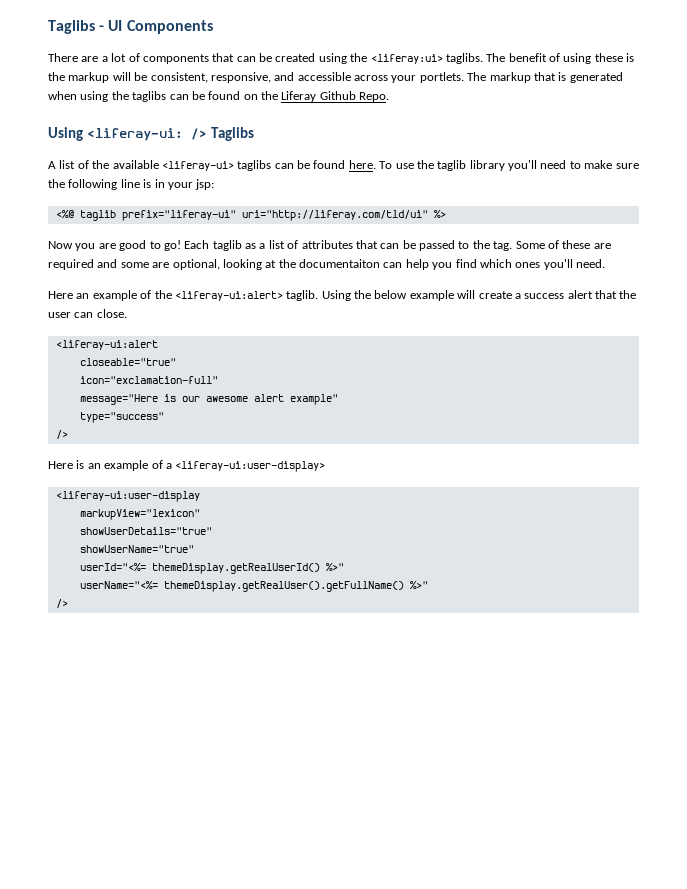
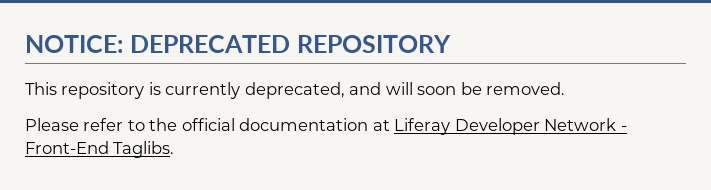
- Taglibs - UI Components
- There are a lot of components that can be created using the <liferay:ui> taglibs. The benefit of using these is the markup will be consistent, responsive, and accessible across your portlets. The markup that is generated when using the taglibs can be found on the Liferay Github Repo.
- Using <liferay-ui: /> Taglibs
- A list of the available <liferay-ui> taglibs can be found here. To use the taglib library you'll need to make sure the following line is in your jsp:
- <%@ taglib prefix="liferay-ui" uri="http://liferay.com/tld/ui" %>
- Now you are good to go! Each taglib as a list of attributes that can be passed to the tag. Some of these are required and some are optional, looking at the documentaiton can help you find which ones you'll need.
- Here an example of the <liferay-ui:alert> taglib. Using the below example will create a success alert that the user can close.
- <liferay-ui:alert
- closeable="true"
- icon="exclamation-full"
- message="Here is our awesome alert example"
- type="success"
- />
- Here is an example of a <liferay-ui:user-display>
- <liferay-ui:user-display
- markupView="lexicon"
- showUserDetails="true"
- showUserName="true"
- userId="<%= themeDisplay.getRealUserId() %>"
- userName="<%= themeDisplay.getRealUser().getFullName() %>"
- />
+ NOTICE: DEPRECATED REPOSITORY
+ This repository is currently deprecated, and will soon be removed.
+ Please refer to the official documentation at Liferay Developer Network - Front-End Taglibs.

